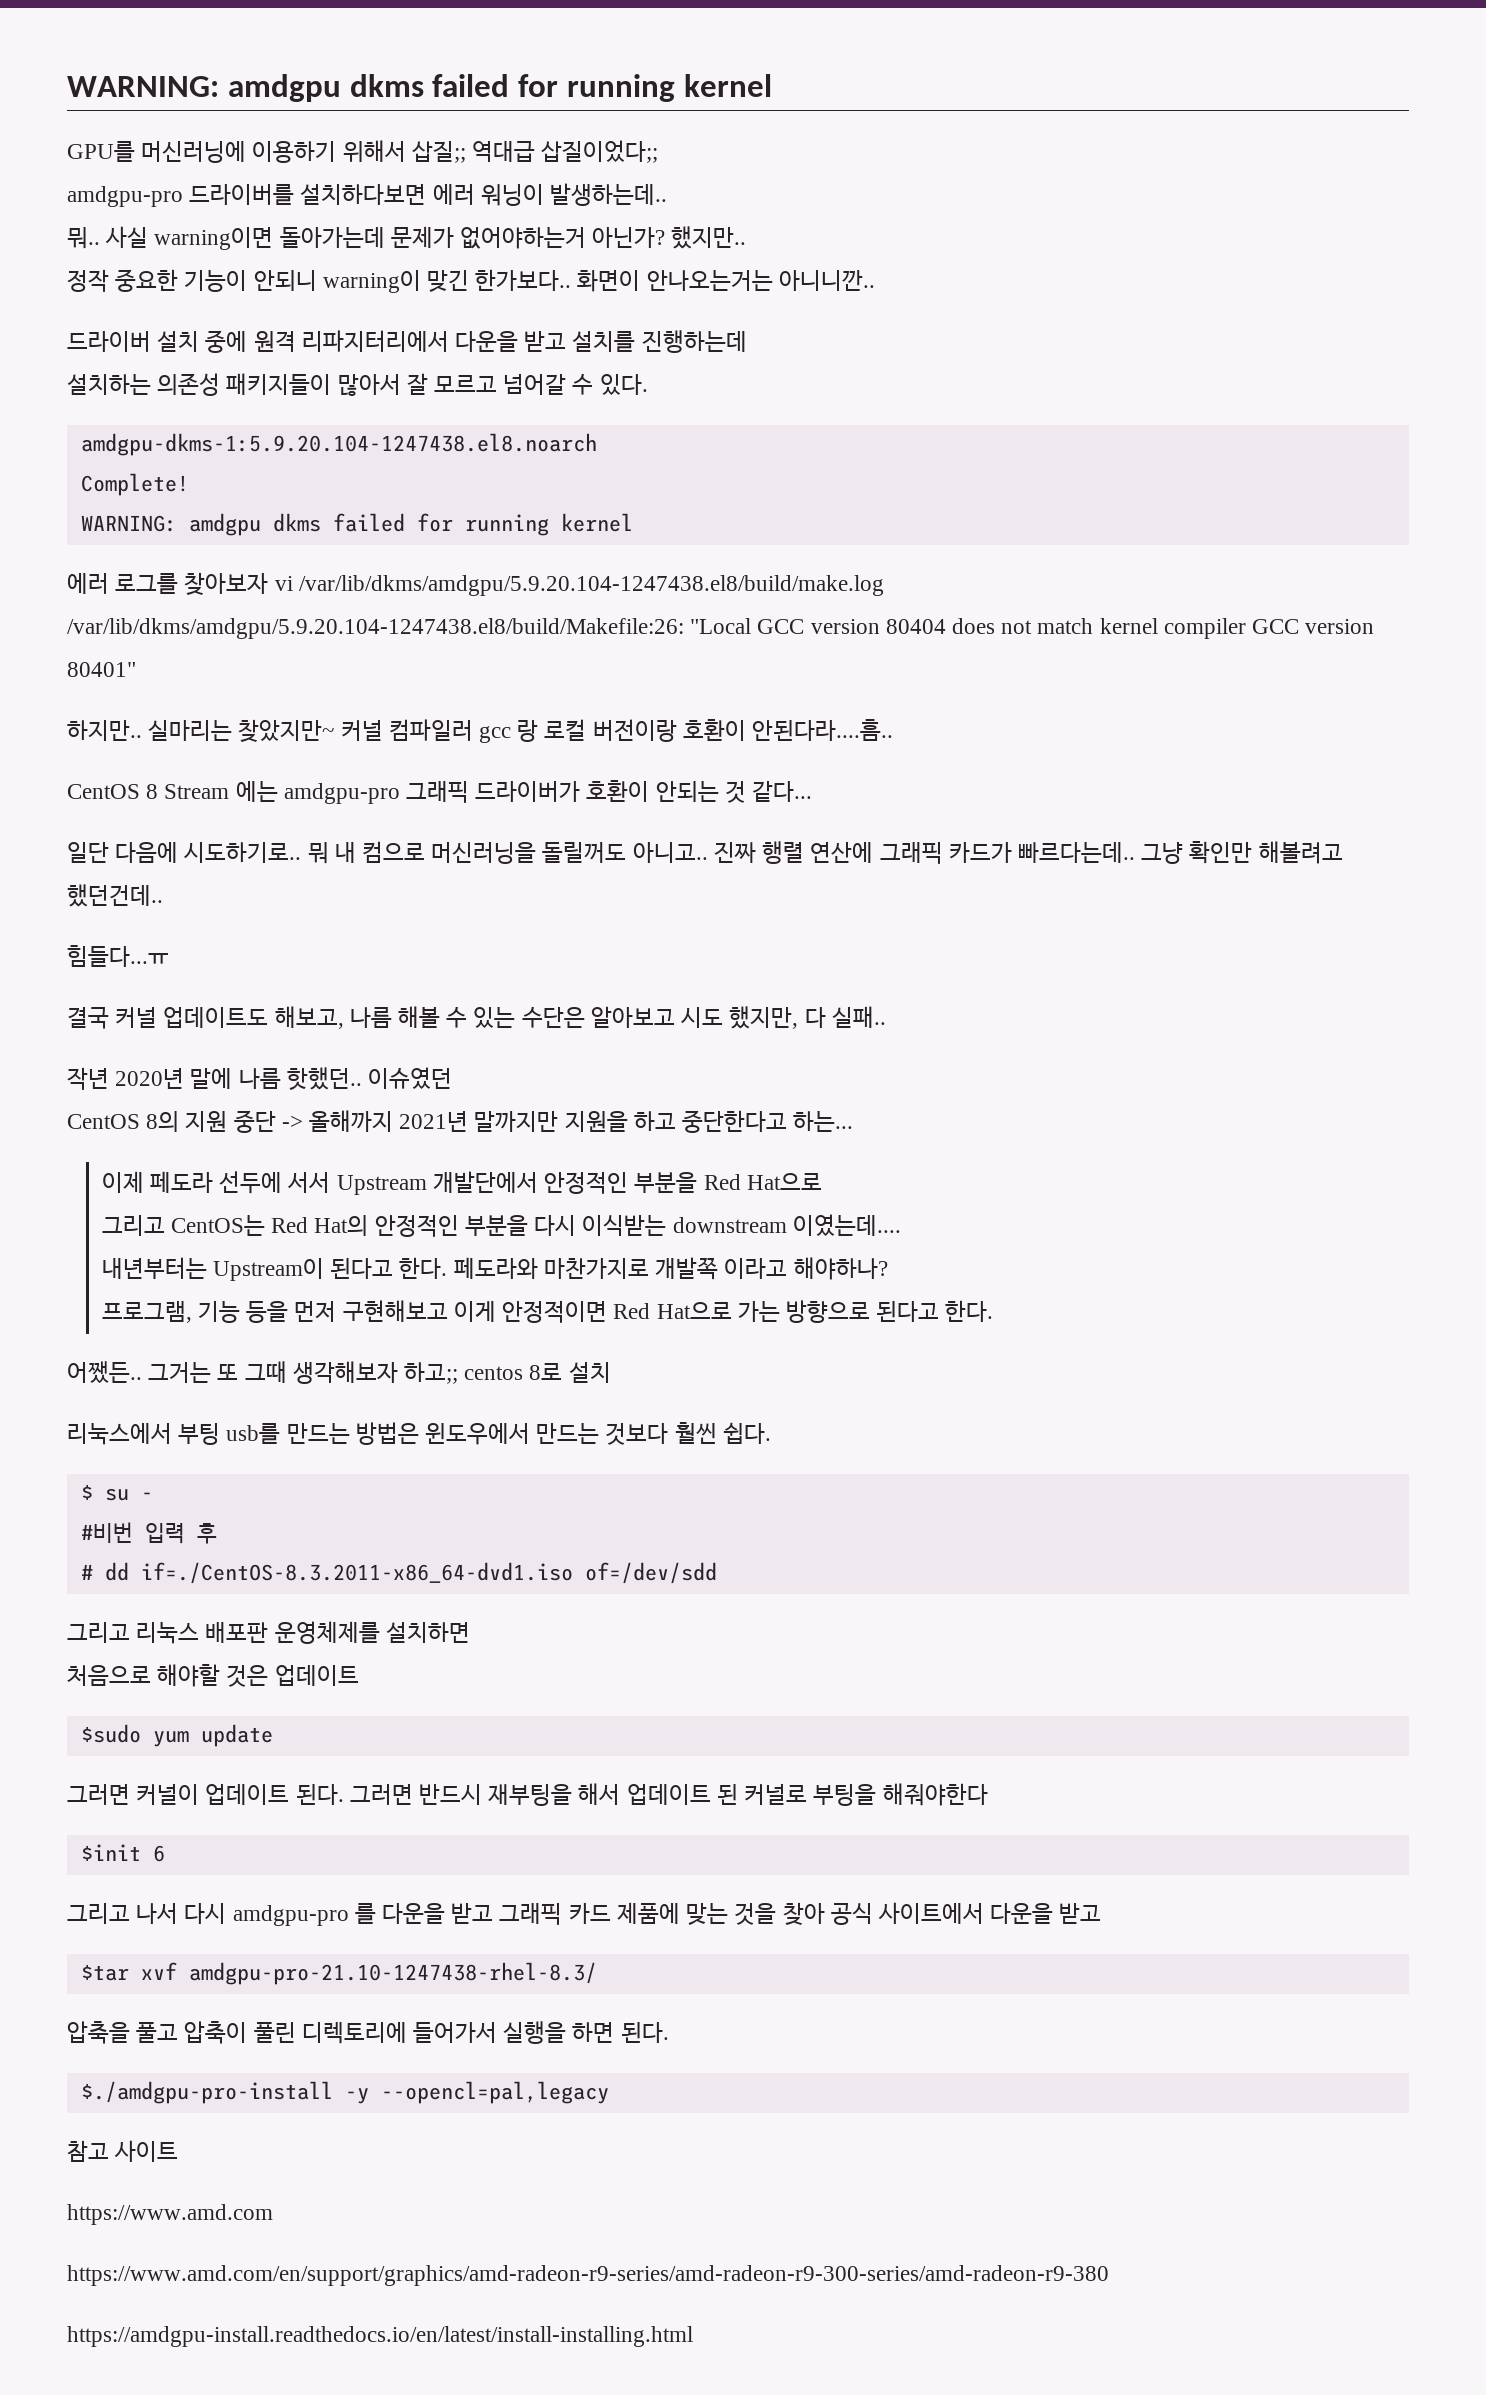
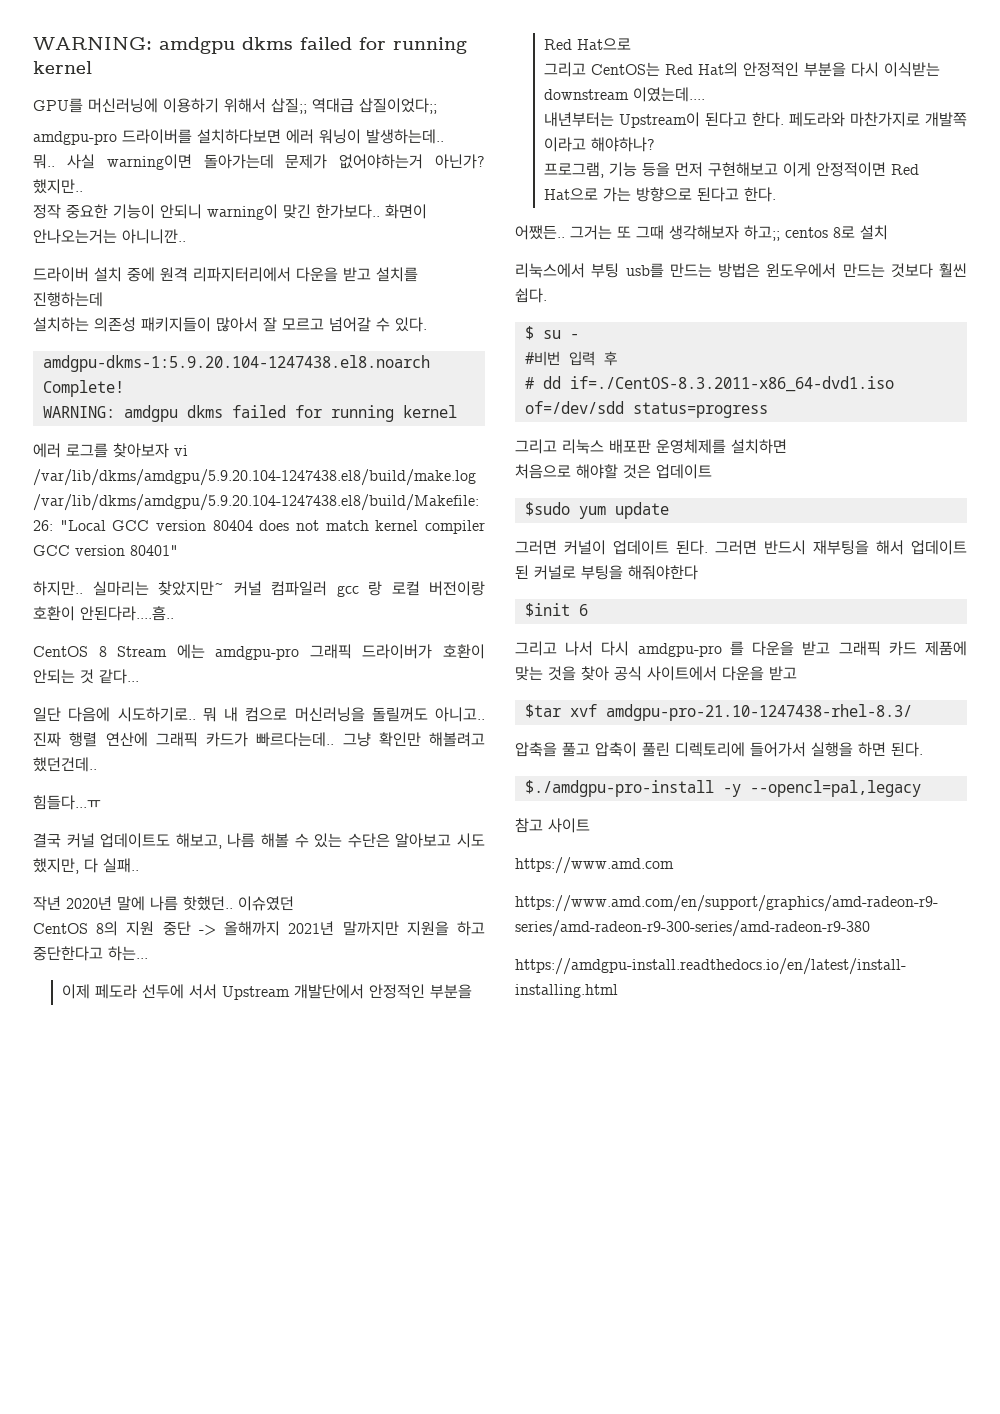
- # dd if=./CentOS-8.3.2011-x86_64-dvd1.iso of=/dev/sdd
+ # dd if=./CentOS-8.3.2011-x86_64-dvd1.iso of=/dev/sdd status=progress

